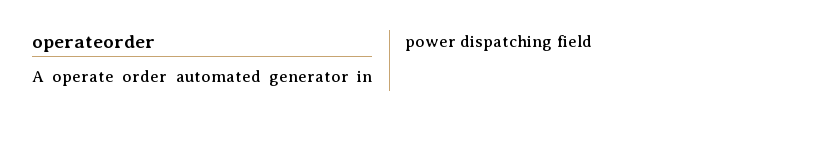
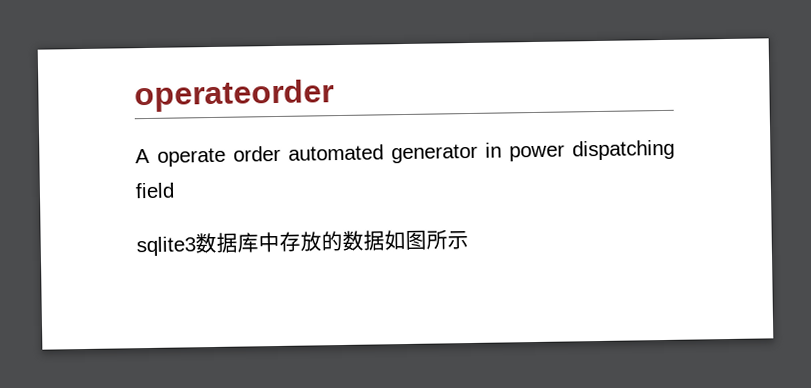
+ sqlite3数据库中存放的数据如图所示

